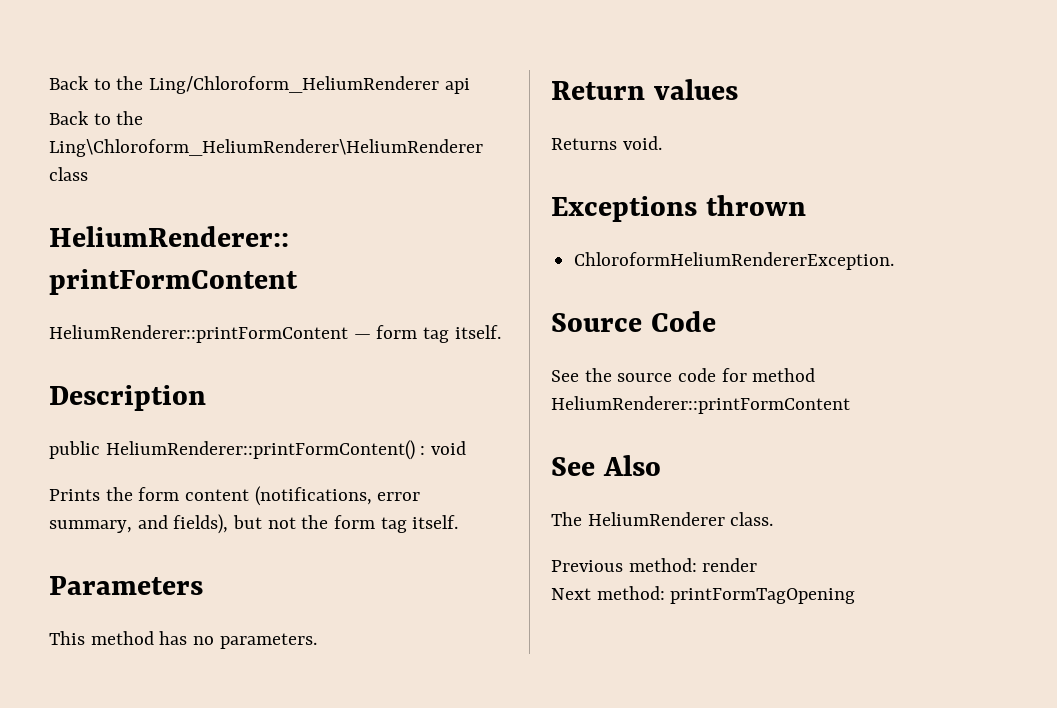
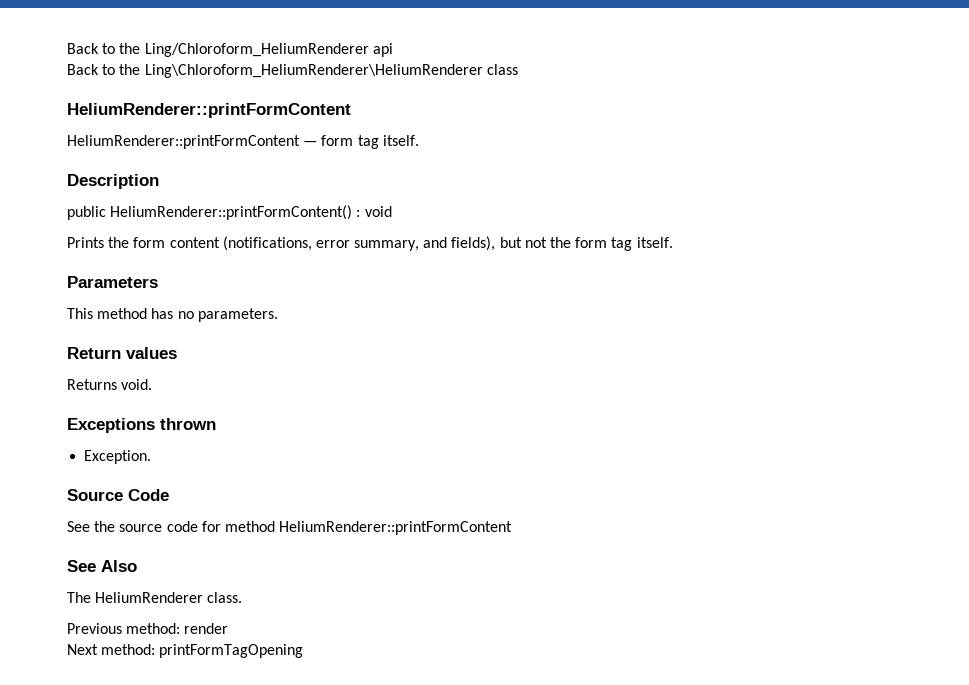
- ChloroformHeliumRendererException.
+ Exception.

